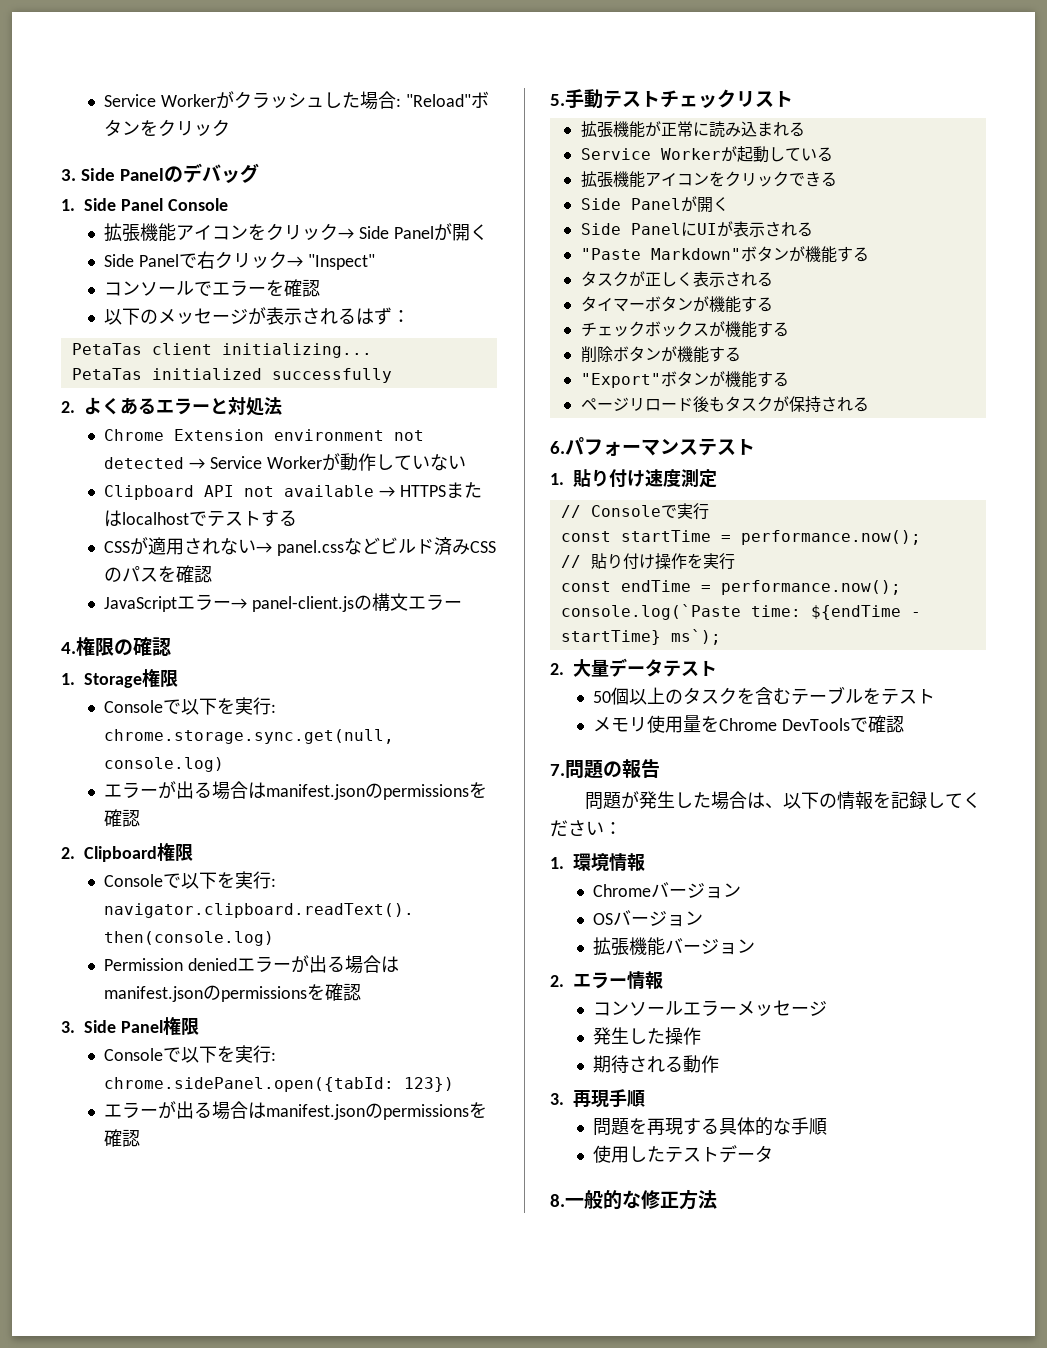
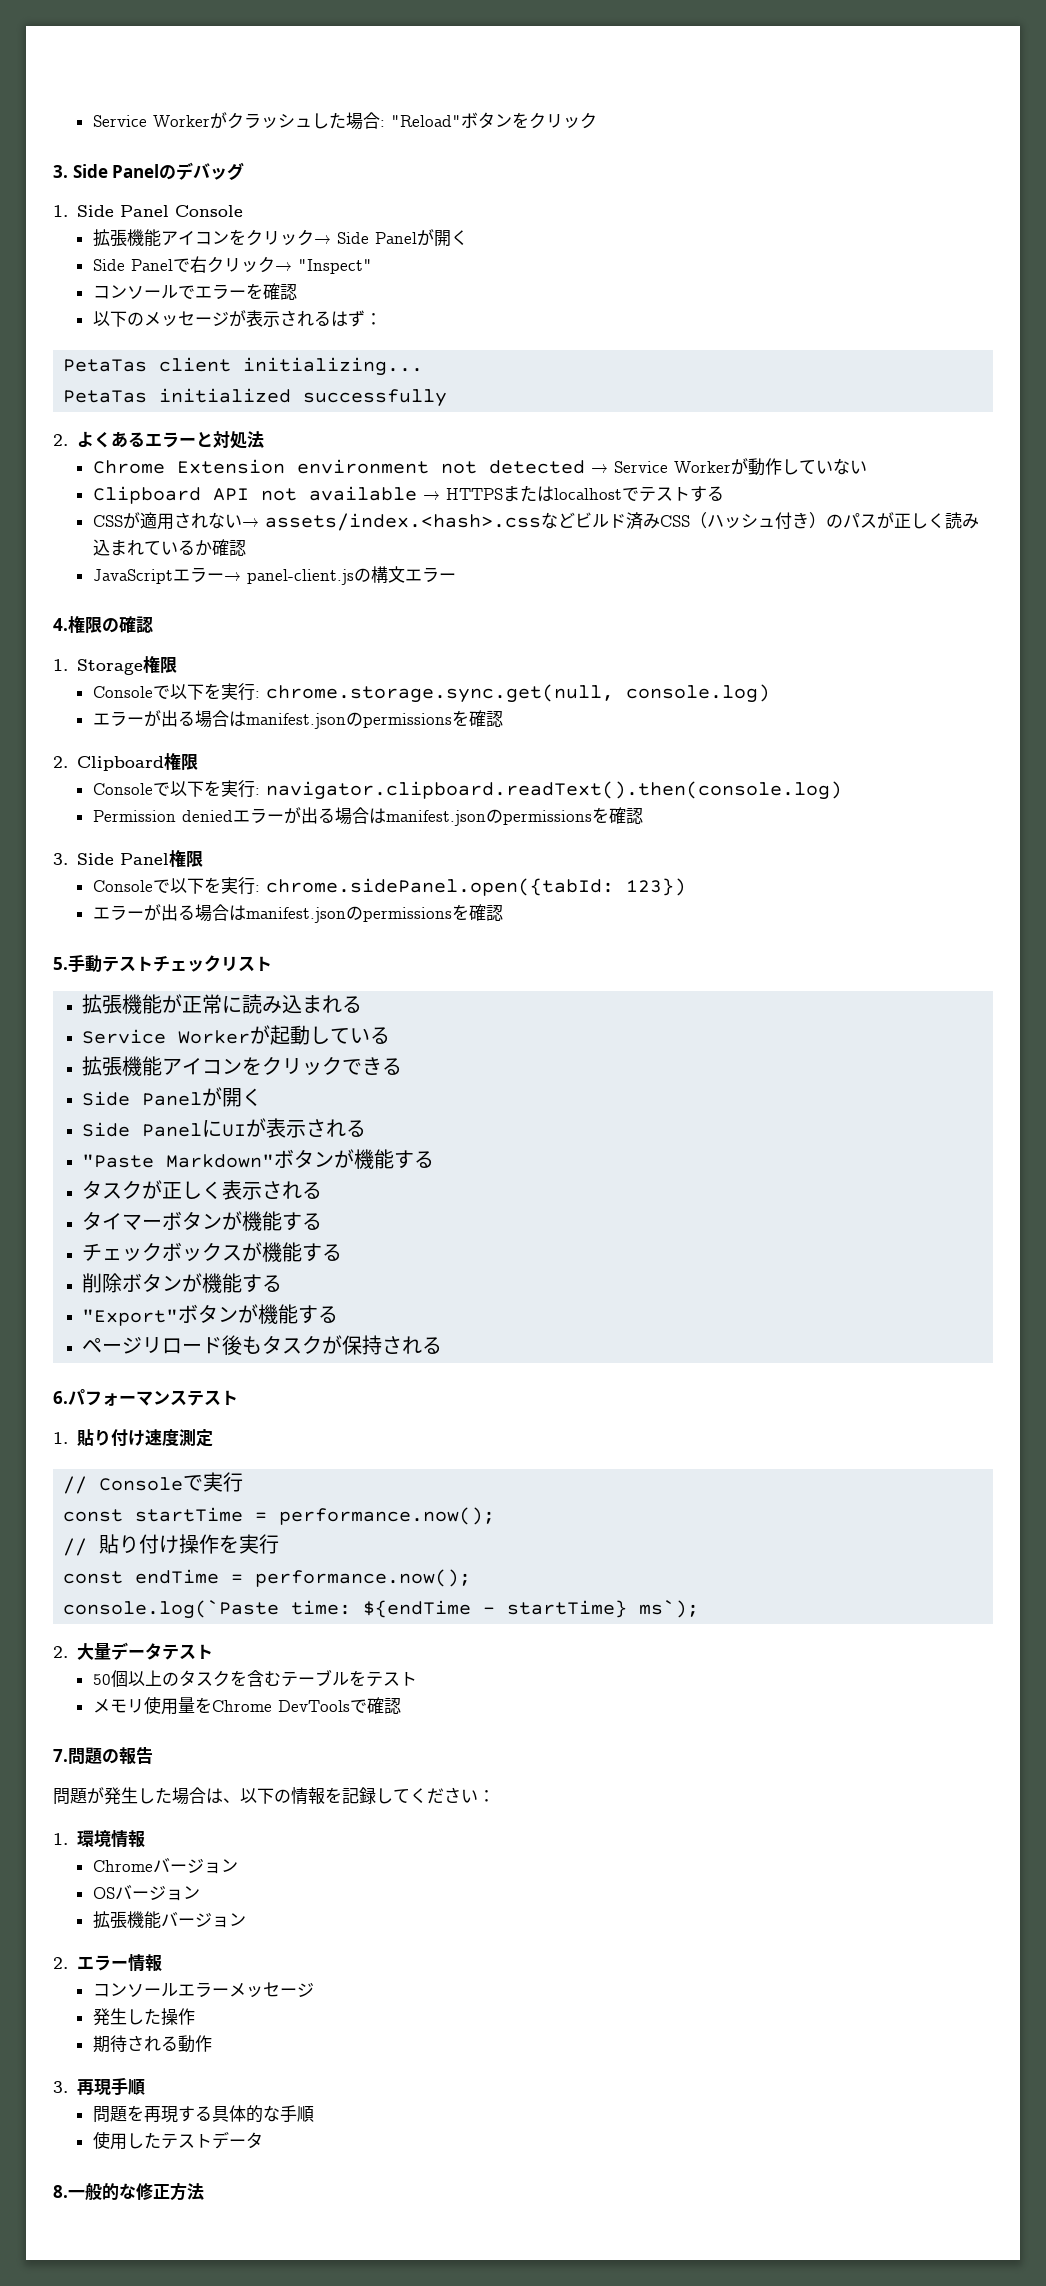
- CSSが適用されない→ panel.cssなどビルド済みCSSのパスを確認
+ CSSが適用されない→ assets/index.<hash>.cssなどビルド済みCSS（ハッシュ付き）のパスが正しく読み込まれているか確認

